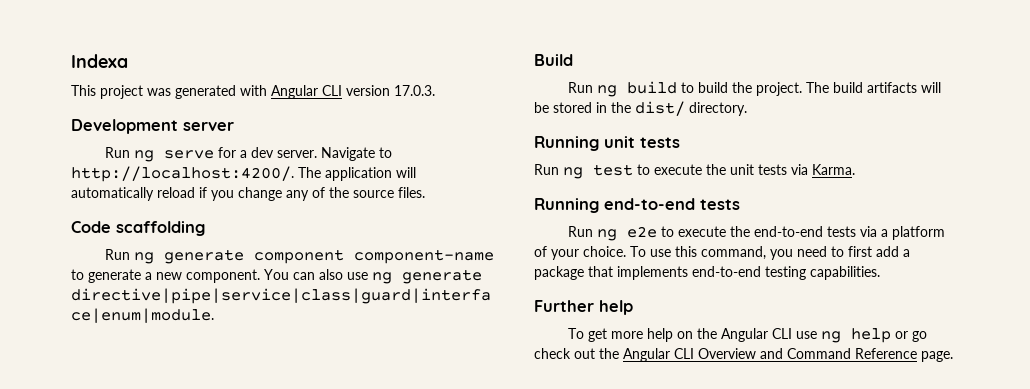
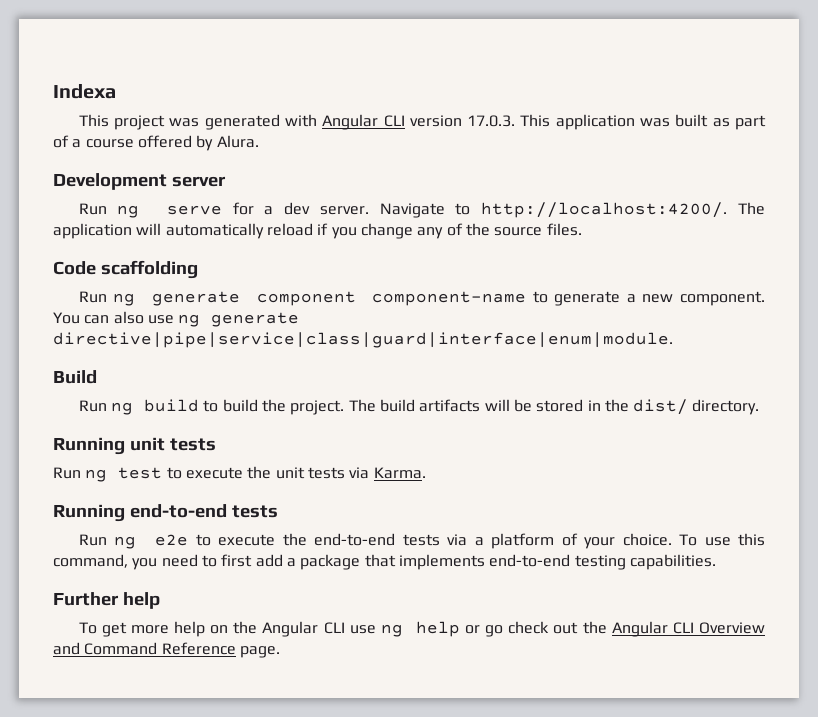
- This project was generated with Angular CLI version 17.0.3.
+ This project was generated with Angular CLI version 17.0.3. This application was built as part of a course offered by Alura.

